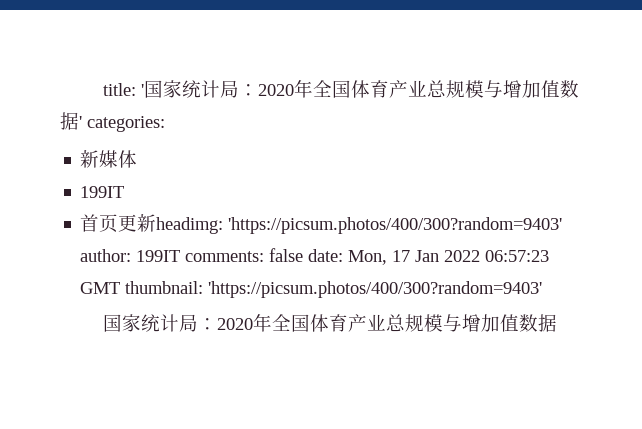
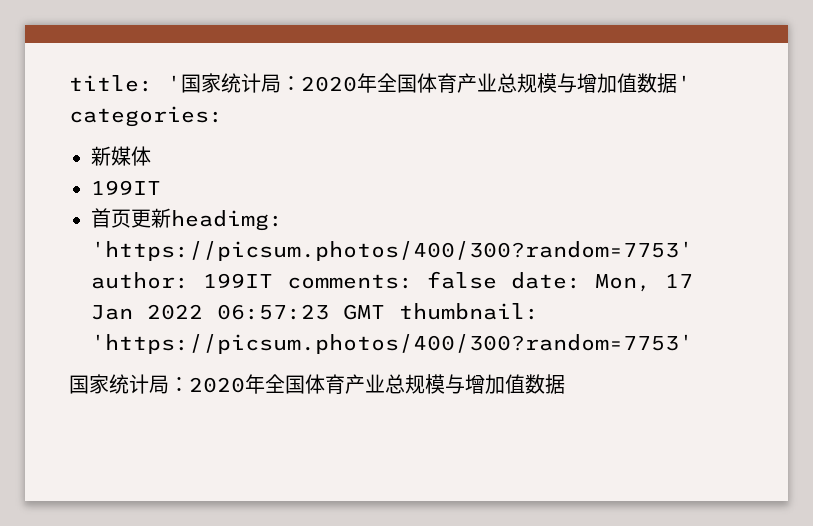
- 首页更新headimg: 'https://picsum.photos/400/300?random=9403' author: 199IT comments: false date: Mon, 17 Jan 2022 06:57:23 GMT thumbnail: 'https://picsum.photos/400/300?random=9403'
+ 首页更新headimg: 'https://picsum.photos/400/300?random=7753' author: 199IT comments: false date: Mon, 17 Jan 2022 06:57:23 GMT thumbnail: 'https://picsum.photos/400/300?random=7753'

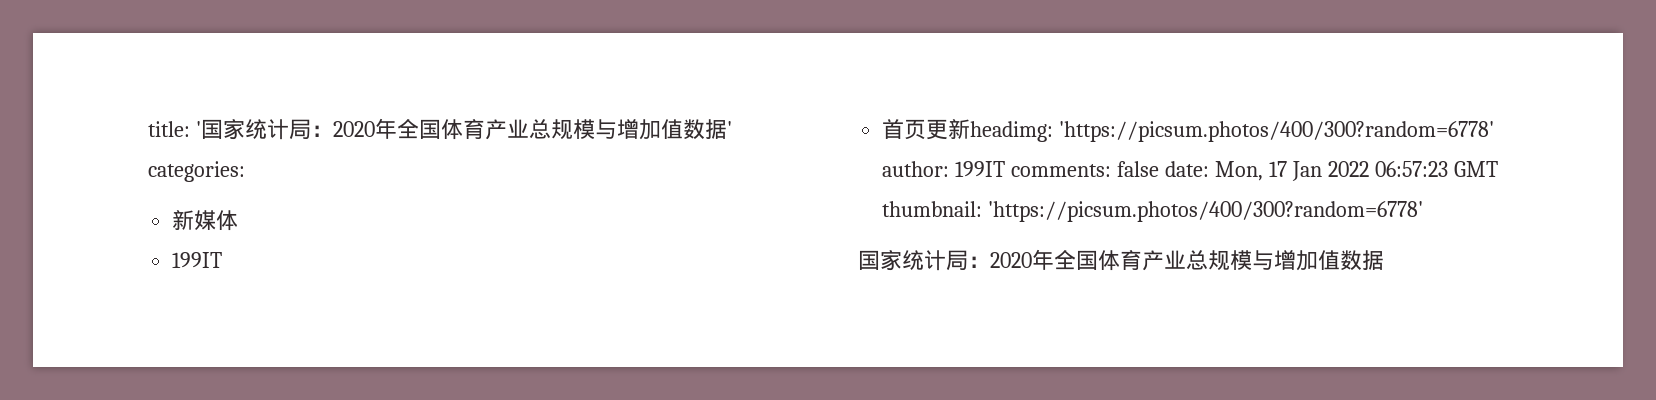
- 首页更新headimg: 'https://picsum.photos/400/300?random=7753' author: 199IT comments: false date: Mon, 17 Jan 2022 06:57:23 GMT thumbnail: 'https://picsum.photos/400/300?random=7753'
+ 首页更新headimg: 'https://picsum.photos/400/300?random=6778' author: 199IT comments: false date: Mon, 17 Jan 2022 06:57:23 GMT thumbnail: 'https://picsum.photos/400/300?random=6778'

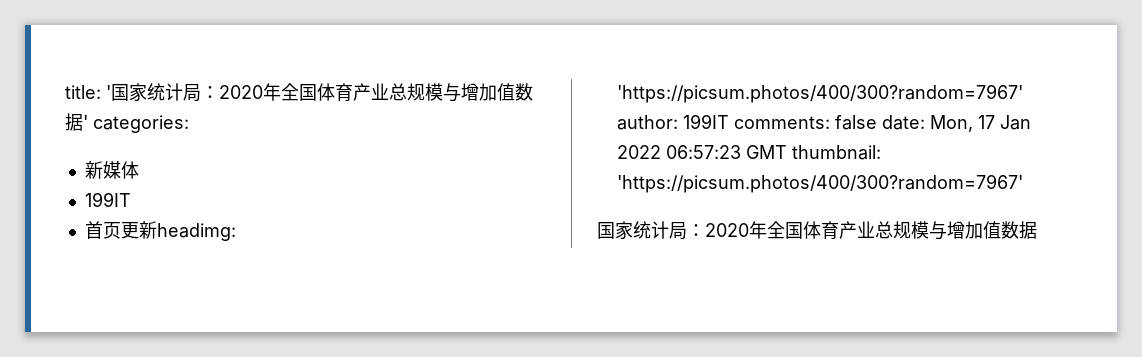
- 首页更新headimg: 'https://picsum.photos/400/300?random=6778' author: 199IT comments: false date: Mon, 17 Jan 2022 06:57:23 GMT thumbnail: 'https://picsum.photos/400/300?random=6778'
+ 首页更新headimg: 'https://picsum.photos/400/300?random=7967' author: 199IT comments: false date: Mon, 17 Jan 2022 06:57:23 GMT thumbnail: 'https://picsum.photos/400/300?random=7967'

